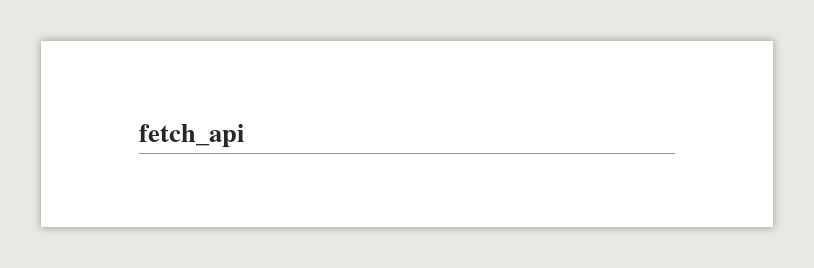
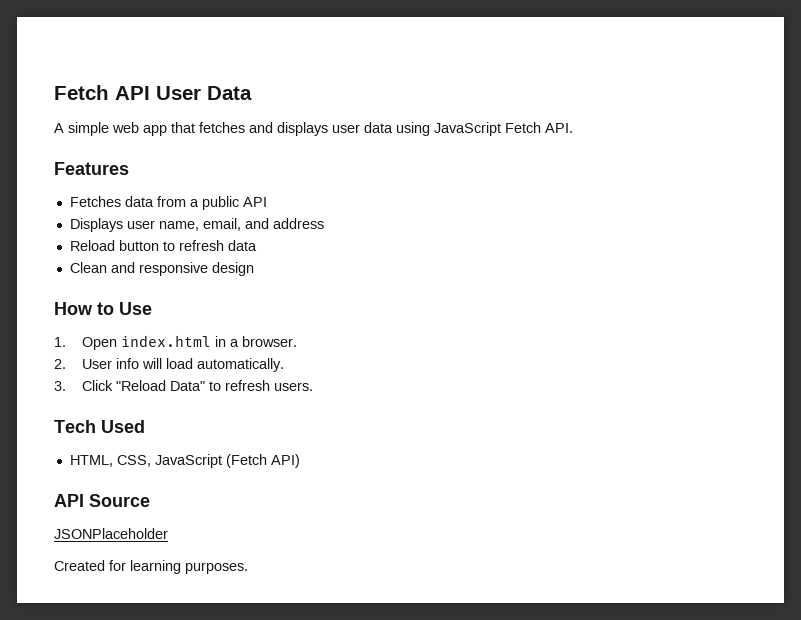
- fetch_api
+ Fetch API User Data
+ A simple web app that fetches and displays user data using JavaScript Fetch API.
+ Features
+ Fetches data from a public API
+ Displays user name, email, and address
+ Reload button to refresh data
+ Clean and responsive design
+ How to Use
+ 1. Open index.html in a browser.
+ 2. User info will load automatically.
+ 3. Click "Reload Data" to refresh users.
+ Tech Used
+ HTML, CSS, JavaScript (Fetch API)
+ API Source
+ JSONPlaceholder
+ Created for learning purposes.

